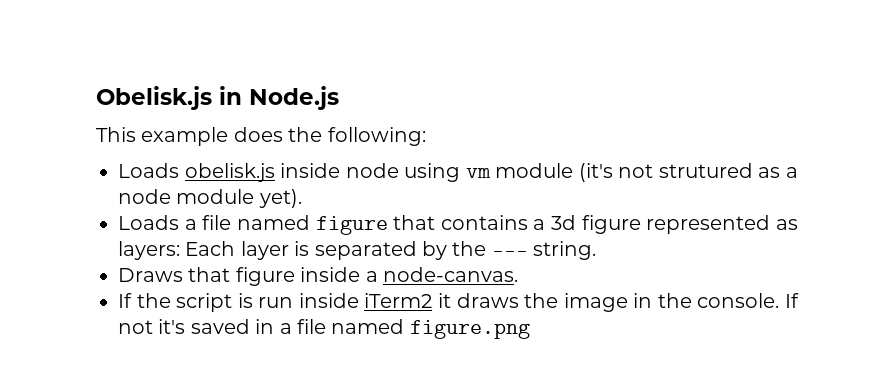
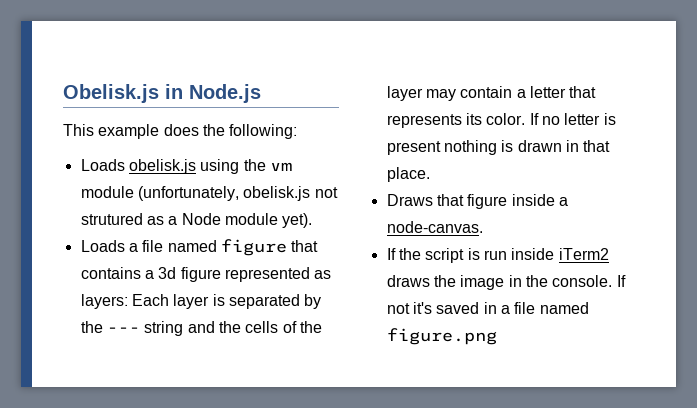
- Loads obelisk.js inside node using vm module (it's not strutured as a node module yet).
+ Loads obelisk.js using the vm module (unfortunately, obelisk.js not strutured as a Node module yet).
- Loads a file named figure that contains a 3d figure represented as layers: Each layer is separated by the --- string.
+ Loads a file named figure that contains a 3d figure represented as layers: Each layer is separated by the --- string and the cells of the layer may contain a letter that represents its color. If no letter is present nothing is drawn in that place.
- If the script is run inside iTerm2 it draws the image in the console.
+ If the script is run inside iTerm2 draws the image in the console.

